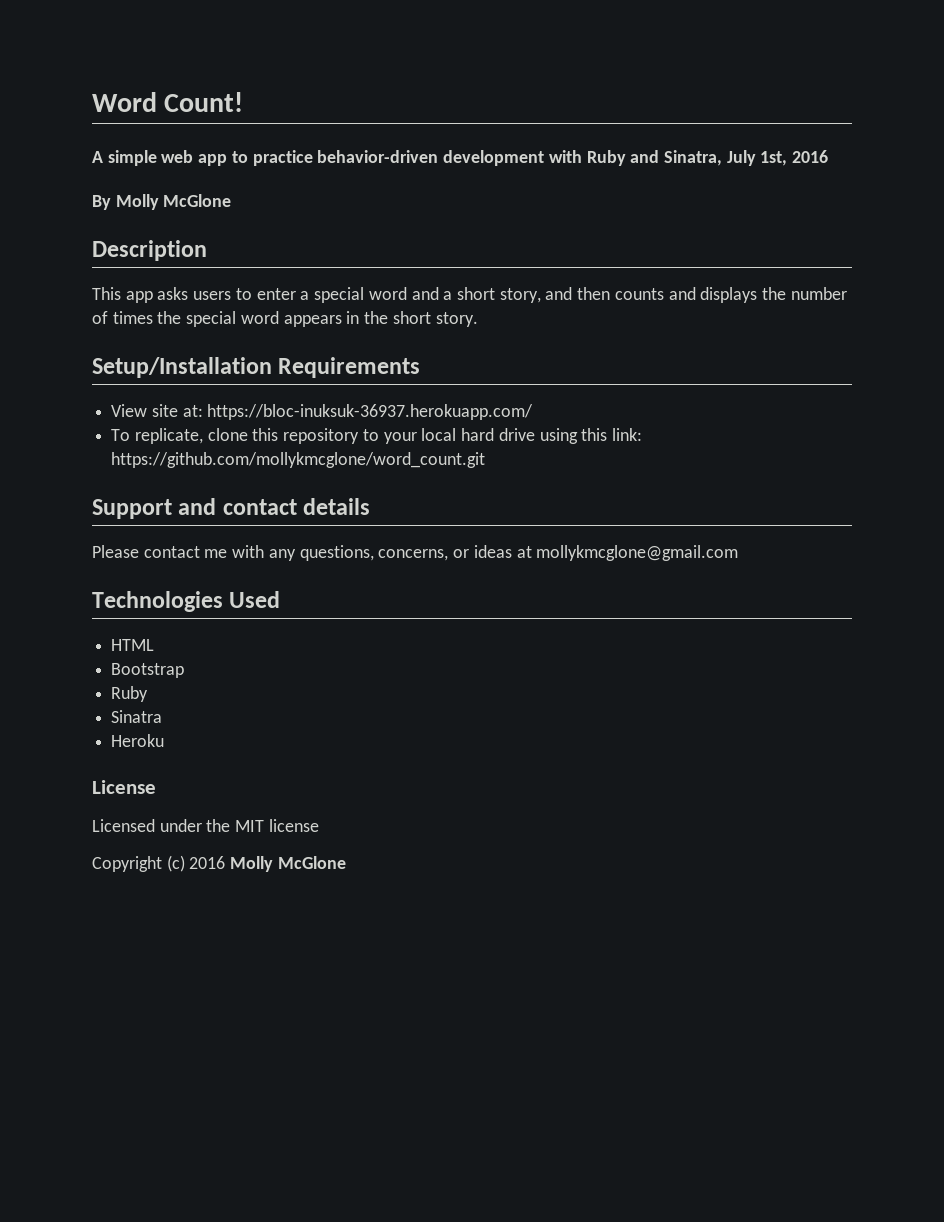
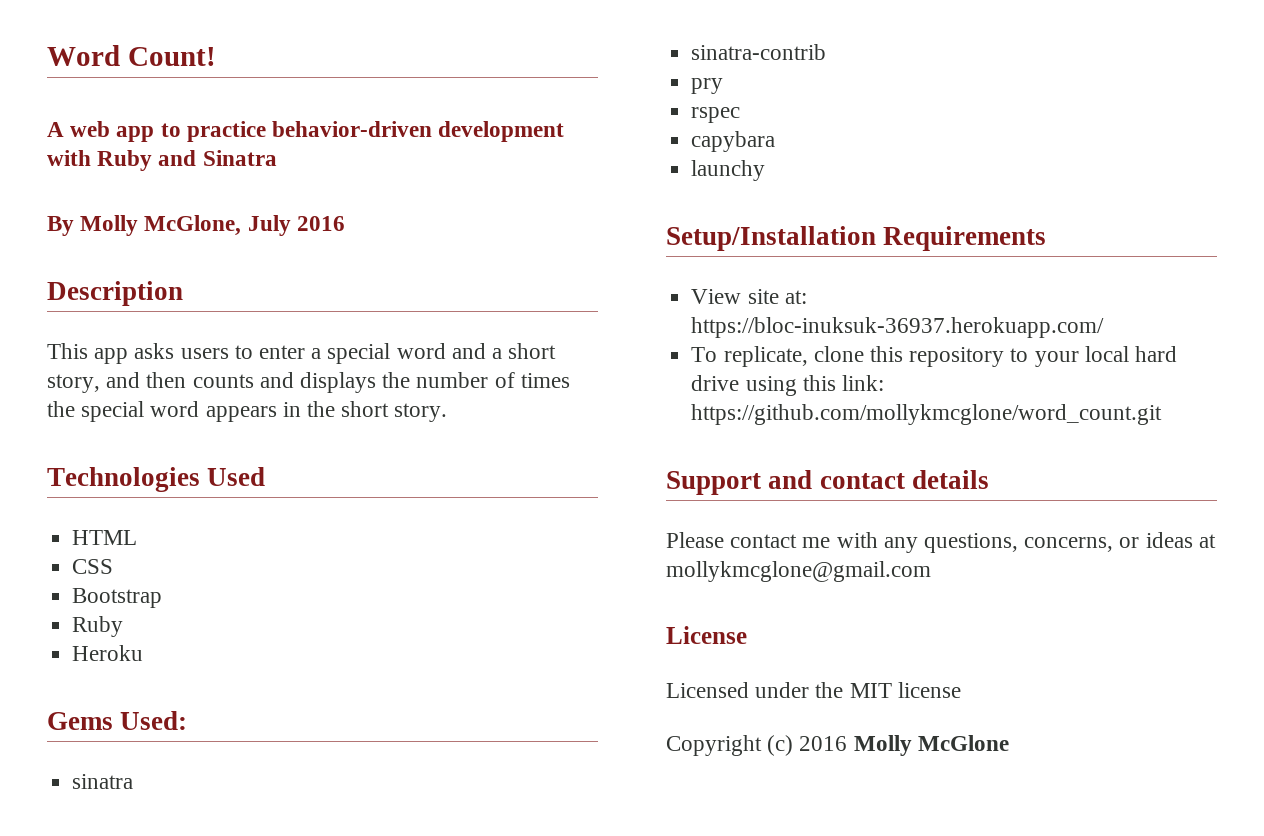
- A simple web app to practice behavior-driven development with Ruby and Sinatra, July 1st, 2016
+ A web app to practice behavior-driven development with Ruby and Sinatra
- By Molly McGlone
+ By Molly McGlone, July 2016
+ Technologies Used
+ HTML
+ CSS
+ Bootstrap
+ Ruby
+ Heroku
+ Gems Used:
+ sinatra
+ sinatra-contrib
+ pry
+ rspec
+ capybara
+ launchy
- Technologies Used
- HTML
- Bootstrap
- Ruby
- Sinatra
- Heroku

